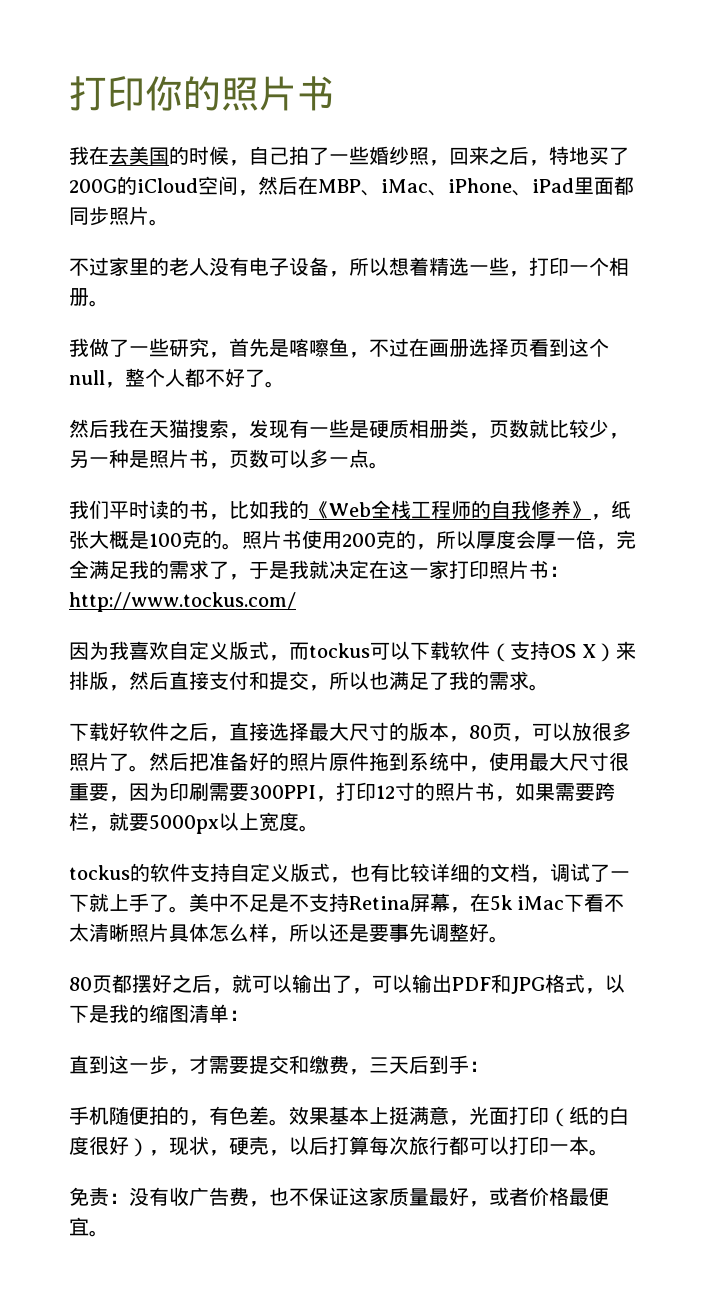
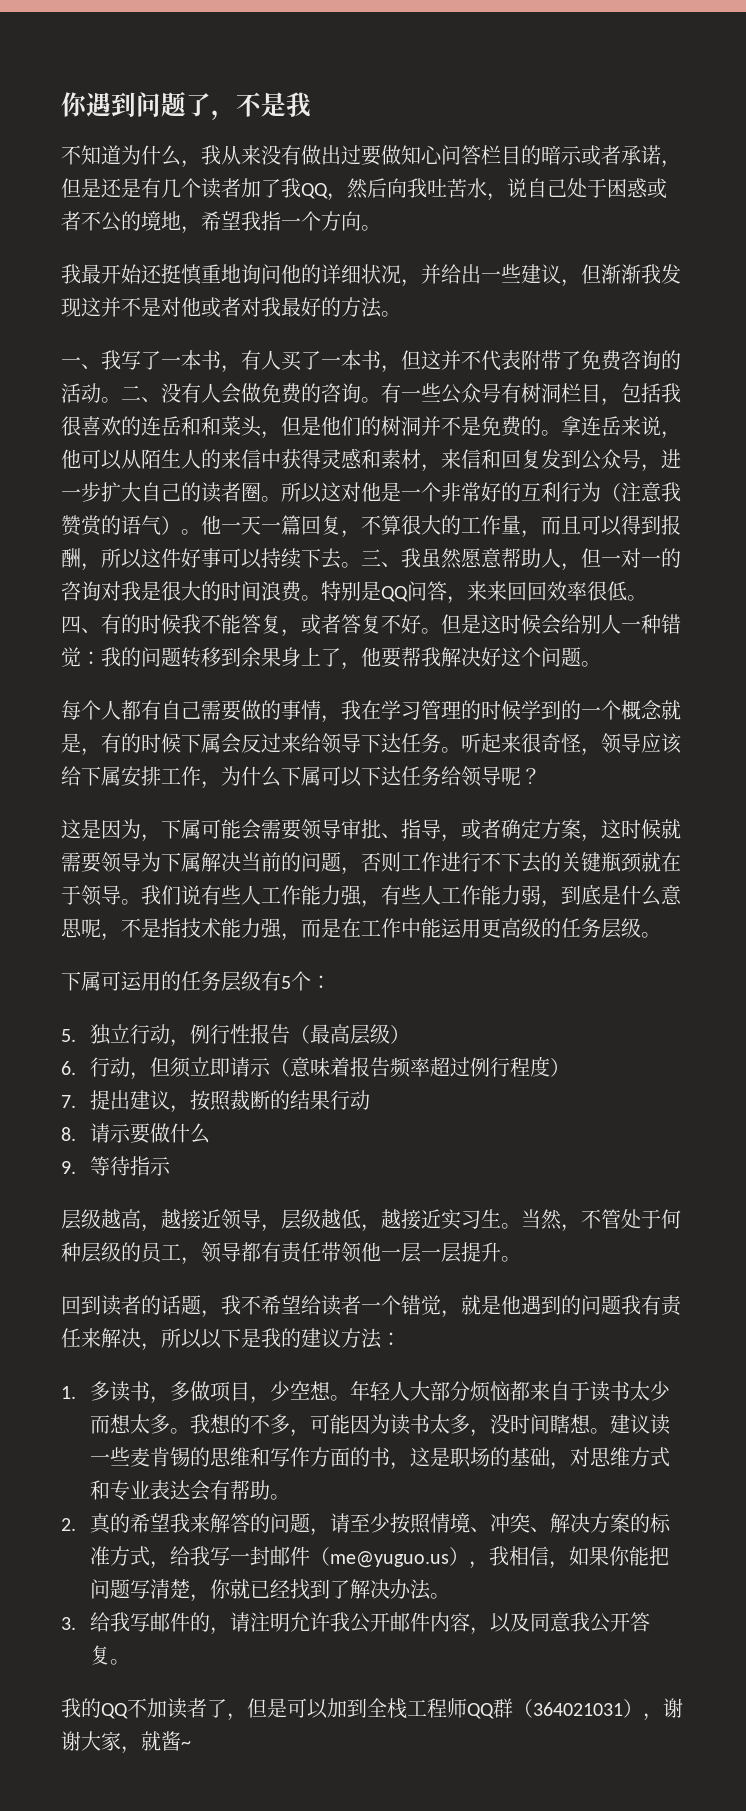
- 打印你的照片书
- 我在去美国的时候，自己拍了一些婚纱照，回来之后，特地买了200G的iCloud空间，然后在MBP、iMac、iPhone、iPad里面都同步照片。
- 不过家里的老人没有电子设备，所以想着精选一些，打印一个相册。
- 我做了一些研究，首先是喀嚓鱼，不过在画册选择页看到这个null，整个人都不好了。
- 然后我在天猫搜索，发现有一些是硬质相册类，页数就比较少，另一种是照片书，页数可以多一点。
- 我们平时读的书，比如我的《Web全栈工程师的自我修养》，纸张大概是100克的。照片书使用200克的，所以厚度会厚一倍，完全满足我的需求了，于是我就决定在这一家打印照片书：http://www.tockus.com/
- 因为我喜欢自定义版式，而tockus可以下载软件（支持OS X）来排版，然后直接支付和提交，所以也满足了我的需求。
- 下载好软件之后，直接选择最大尺寸的版本，80页，可以放很多照片了。然后把准备好的照片原件拖到系统中，使用最大尺寸很重要，因为印刷需要300PPI，打印12寸的照片书，如果需要跨栏，就要5000px以上宽度。
- tockus的软件支持自定义版式，也有比较详细的文档，调试了一下就上手了。美中不足是不支持Retina屏幕，在5k iMac下看不太清晰照片具体怎么样，所以还是要事先调整好。
- 80页都摆好之后，就可以输出了，可以输出PDF和JPG格式，以下是我的缩图清单：
- 直到这一步，才需要提交和缴费，三天后到手：
- 手机随便拍的，有色差。效果基本上挺满意，光面打印（纸的白度很好），现状，硬壳，以后打算每次旅行都可以打印一本。
- 免责：没有收广告费，也不保证这家质量最好，或者价格最便宜。
+ 你遇到问题了，不是我
+ 不知道为什么，我从来没有做出过要做知心问答栏目的暗示或者承诺，但是还是有几个读者加了我QQ，然后向我吐苦水，说自己处于困惑或者不公的境地，希望我指一个方向。
+ 我最开始还挺慎重地询问他的详细状况，并给出一些建议，但渐渐我发现这并不是对他或者对我最好的方法。
+ 一、我写了一本书，有人买了一本书，但这并不代表附带了免费咨询的活动。二、没有人会做免费的咨询。有一些公众号有树洞栏目，包括我很喜欢的连岳和和菜头，但是他们的树洞并不是免费的。拿连岳来说，他可以从陌生人的来信中获得灵感和素材，来信和回复发到公众号，进一步扩大自己的读者圈。所以这对他是一个非常好的互利行为（注意我赞赏的语气）。他一天一篇回复，不算很大的工作量，而且可以得到报酬，所以这件好事可以持续下去。三、我虽然愿意帮助人，但一对一的咨询对我是很大的时间浪费。特别是QQ问答，来来回回效率很低。四、有的时候我不能答复，或者答复不好。但是这时候会给别人一种错觉：我的问题转移到余果身上了，他要帮我解决好这个问题。
+ 每个人都有自己需要做的事情，我在学习管理的时候学到的一个概念就是，有的时候下属会反过来给领导下达任务。听起来很奇怪，领导应该给下属安排工作，为什么下属可以下达任务给领导呢？
+ 这是因为，下属可能会需要领导审批、指导，或者确定方案，这时候就需要领导为下属解决当前的问题，否则工作进行不下去的关键瓶颈就在于领导。我们说有些人工作能力强，有些人工作能力弱，到底是什么意思呢，不是指技术能力强，而是在工作中能运用更高级的任务层级。
+ 下属可运用的任务层级有5个：
+ 5.独立行动，例行性报告（最高层级）
+ 6.行动，但须立即请示（意味着报告频率超过例行程度）
+ 7.提出建议，按照裁断的结果行动
+ 8.请示要做什么
+ 9.等待指示
+ 层级越高，越接近领导，层级越低，越接近实习生。当然，不管处于何种层级的员工，领导都有责任带领他一层一层提升。
+ 回到读者的话题，我不希望给读者一个错觉，就是他遇到的问题我有责任来解决，所以以下是我的建议方法：
+ 1.多读书，多做项目，少空想。年轻人大部分烦恼都来自于读书太少而想太多。我想的不多，可能因为读书太多，没时间瞎想。建议读一些麦肯锡的思维和写作方面的书，这是职场的基础，对思维方式和专业表达会有帮助。
+ 2.真的希望我来解答的问题，请至少按照情境、冲突、解决方案的标准方式，给我写一封邮件（me@yuguo.us），我相信，如果你能把问题写清楚，你就已经找到了解决办法。
+ 3.给我写邮件的，请注明允许我公开邮件内容，以及同意我公开答复。
+ 我的QQ不加读者了，但是可以加到全栈工程师QQ群（364021031），谢谢大家，就酱~

